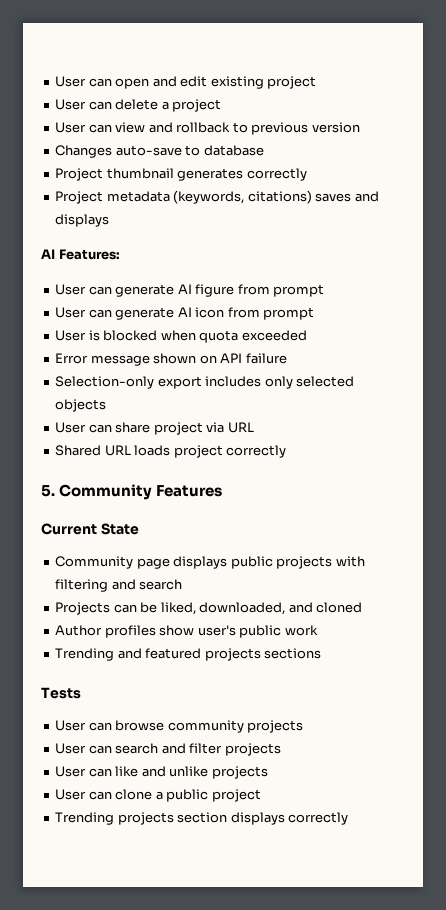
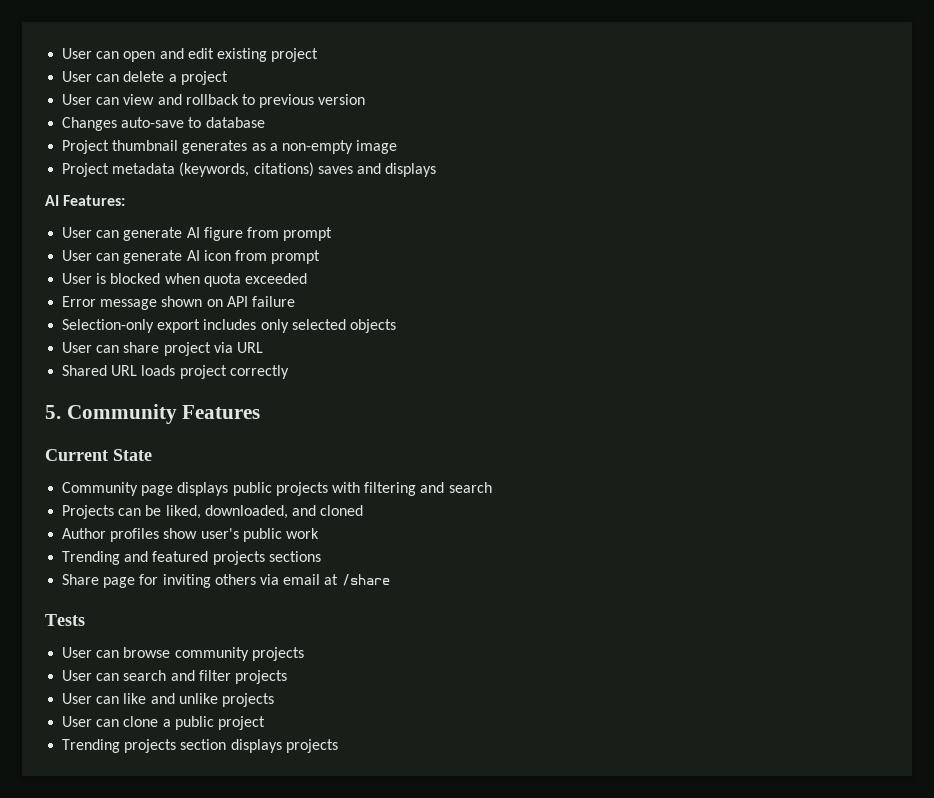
- Project thumbnail generates correctly
+ Project thumbnail generates as a non-empty image
+ Share page for inviting others via email at /share
- Trending projects section displays correctly
+ Trending projects section displays projects

